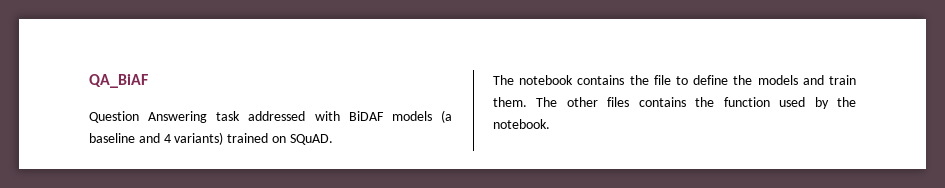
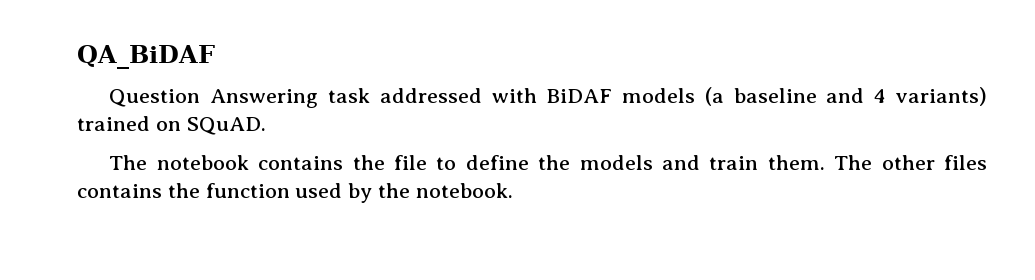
- QA_BiAF
+ QA_BiDAF

